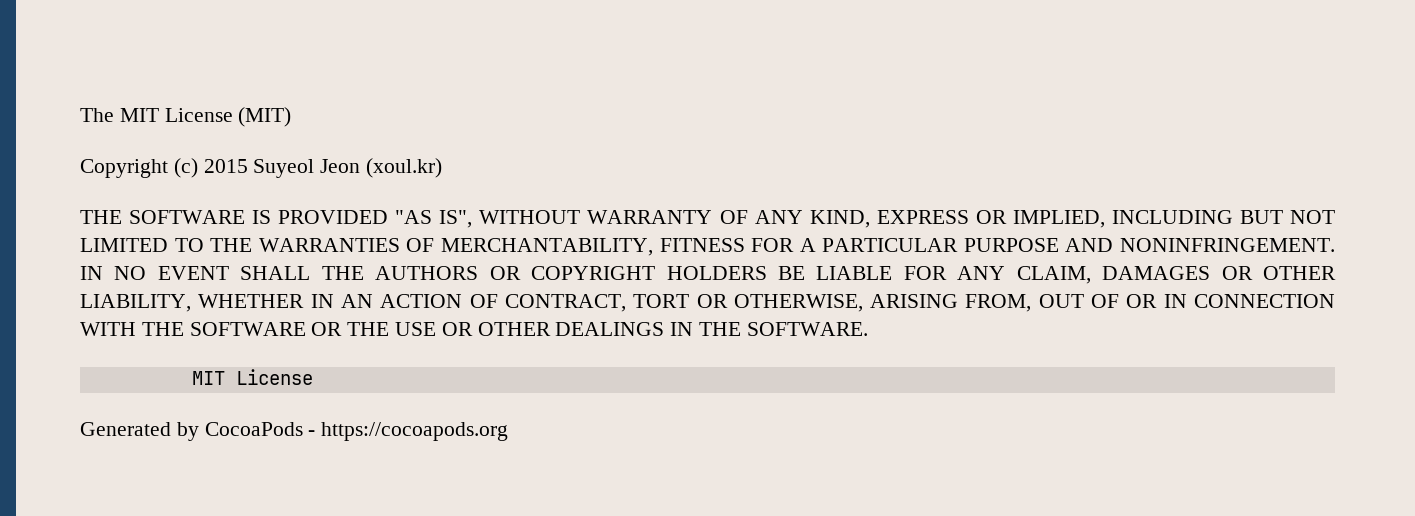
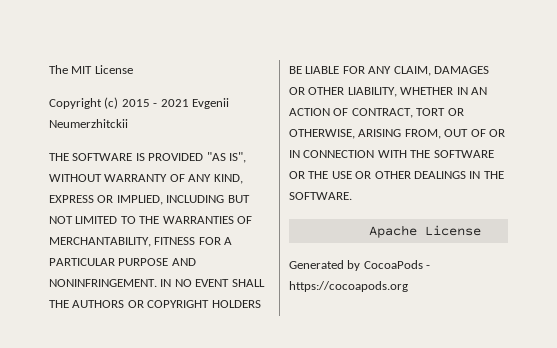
- The MIT License (MIT)
+ The MIT License
- Copyright (c) 2015 Suyeol Jeon (xoul.kr)
+ Copyright (c) 2015 - 2021 Evgenii Neumerzhitckii
  IN NO EVENT SHALL THE AUTHORS OR COPYRIGHT HOLDERS BE LIABLE FOR ANY CLAIM, DAMAGES OR OTHER LIABILITY, WHETHER IN AN ACTION OF CONTRACT, TORT OR OTHERWISE, ARISING FROM, OUT OF OR IN CONNECTION WITH THE SOFTWARE OR THE USE OR OTHER DEALINGS IN THE SOFTWARE.
- MIT License
+ Apache License

